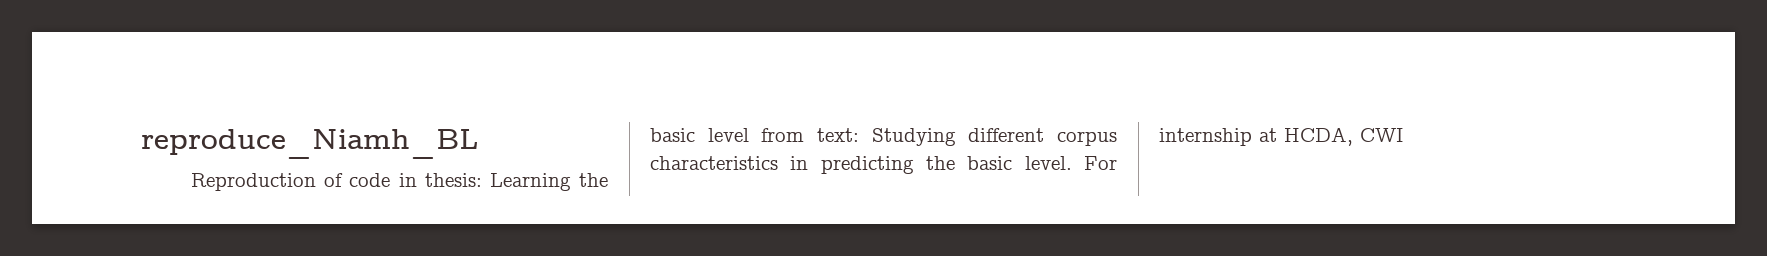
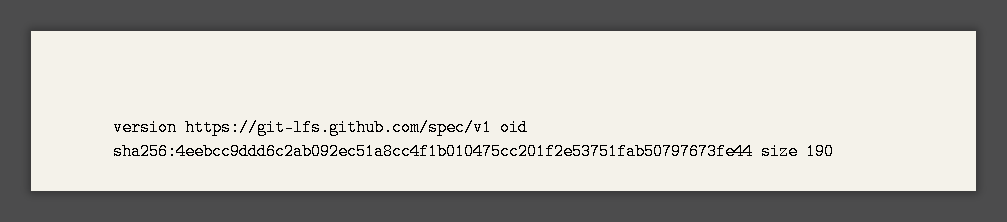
- reproduce_Niamh_BL
- Reproduction of code in thesis: Learning the basic level from text: Studying different corpus characteristics in predicting the basic level. For internship at HCDA, CWI
+ version https://git-lfs.github.com/spec/v1 oid sha256:4eebcc9ddd6c2ab092ec51a8cc4f1b010475cc201f2e53751fab50797673fe44 size 190

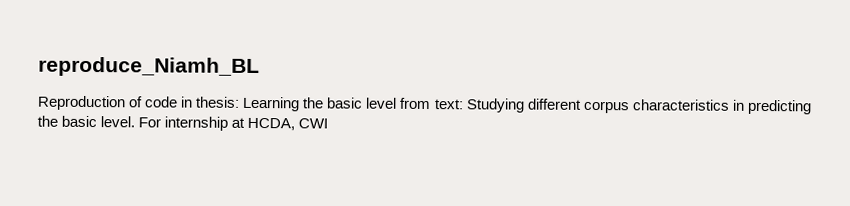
- version https://git-lfs.github.com/spec/v1 oid sha256:4eebcc9ddd6c2ab092ec51a8cc4f1b010475cc201f2e53751fab50797673fe44 size 190
+ reproduce_Niamh_BL
+ Reproduction of code in thesis: Learning the basic level from text: Studying different corpus characteristics in predicting the basic level. For internship at HCDA, CWI

